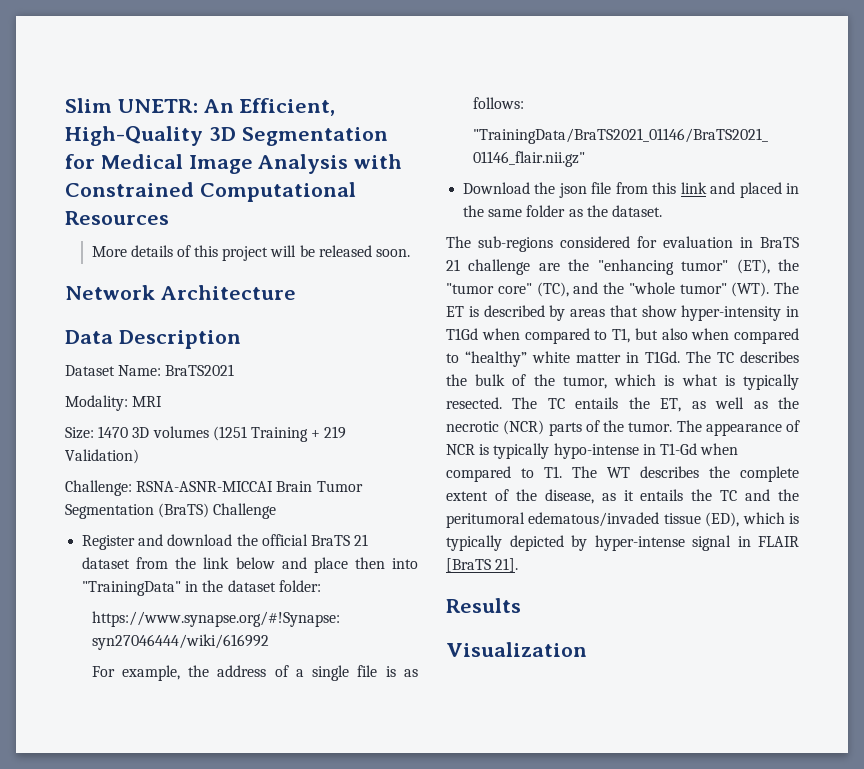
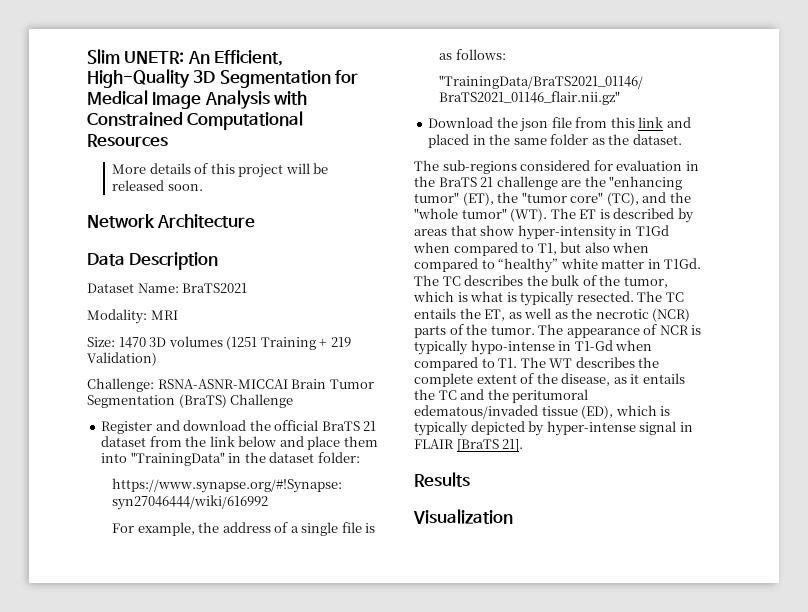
- Register and download the official BraTS 21 dataset from the link below and place then into "TrainingData" in the dataset folder:
+ Register and download the official BraTS 21 dataset from the link below and place them into "TrainingData" in the dataset folder:
- The sub-regions considered for evaluation in BraTS 21 challenge are the "enhancing tumor" (ET), the "tumor core" (TC), and the "whole tumor" (WT). The ET is described by areas that show hyper-intensity in T1Gd when compared to T1, but also when compared to “healthy” white matter in T1Gd.
+ The sub-regions considered for evaluation in the BraTS 21 challenge are the "enhancing tumor" (ET), the "tumor core" (TC), and the "whole tumor" (WT). The ET is described by areas that show hyper-intensity in T1Gd when compared to T1, but also when compared to “healthy” white matter in T1Gd.

